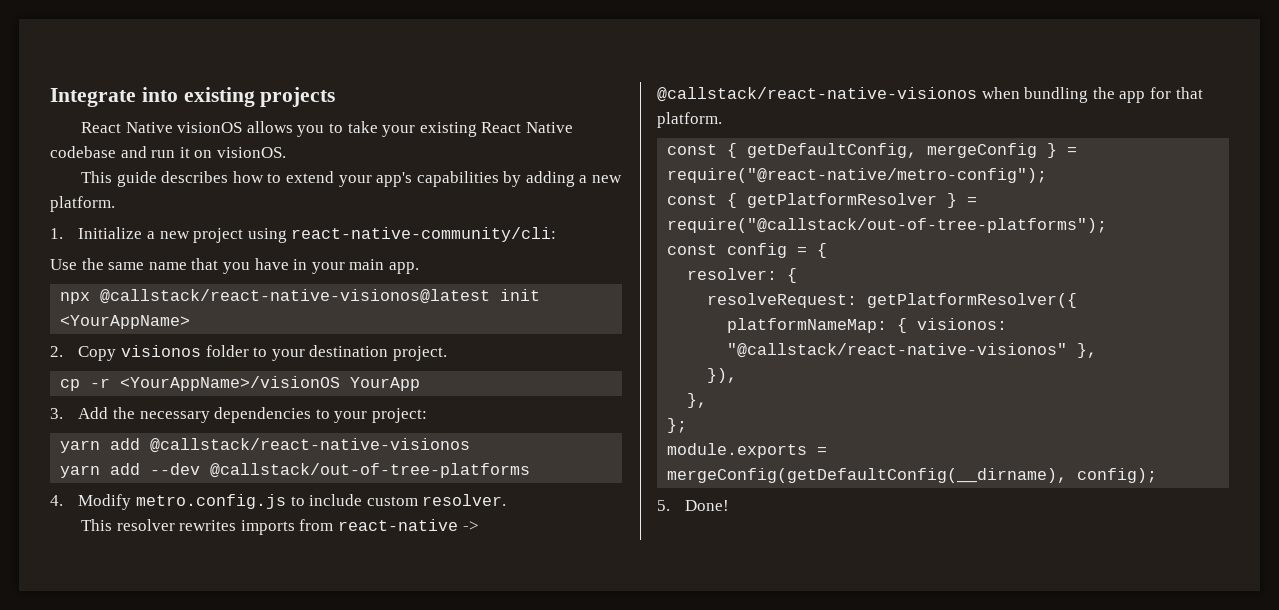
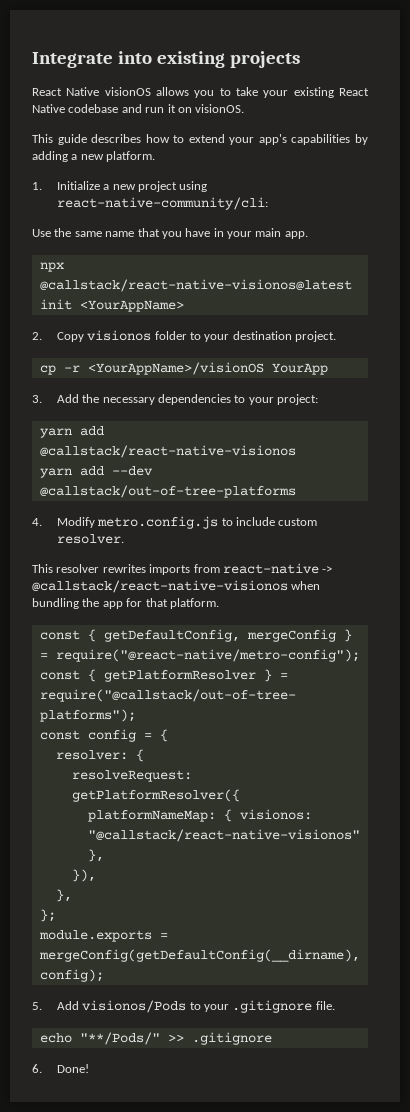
- 5. Done!
+ 5. Add visionos/Pods to your .gitignore file.
+ echo "**/Pods/" >> .gitignore
+ 6. Done!

